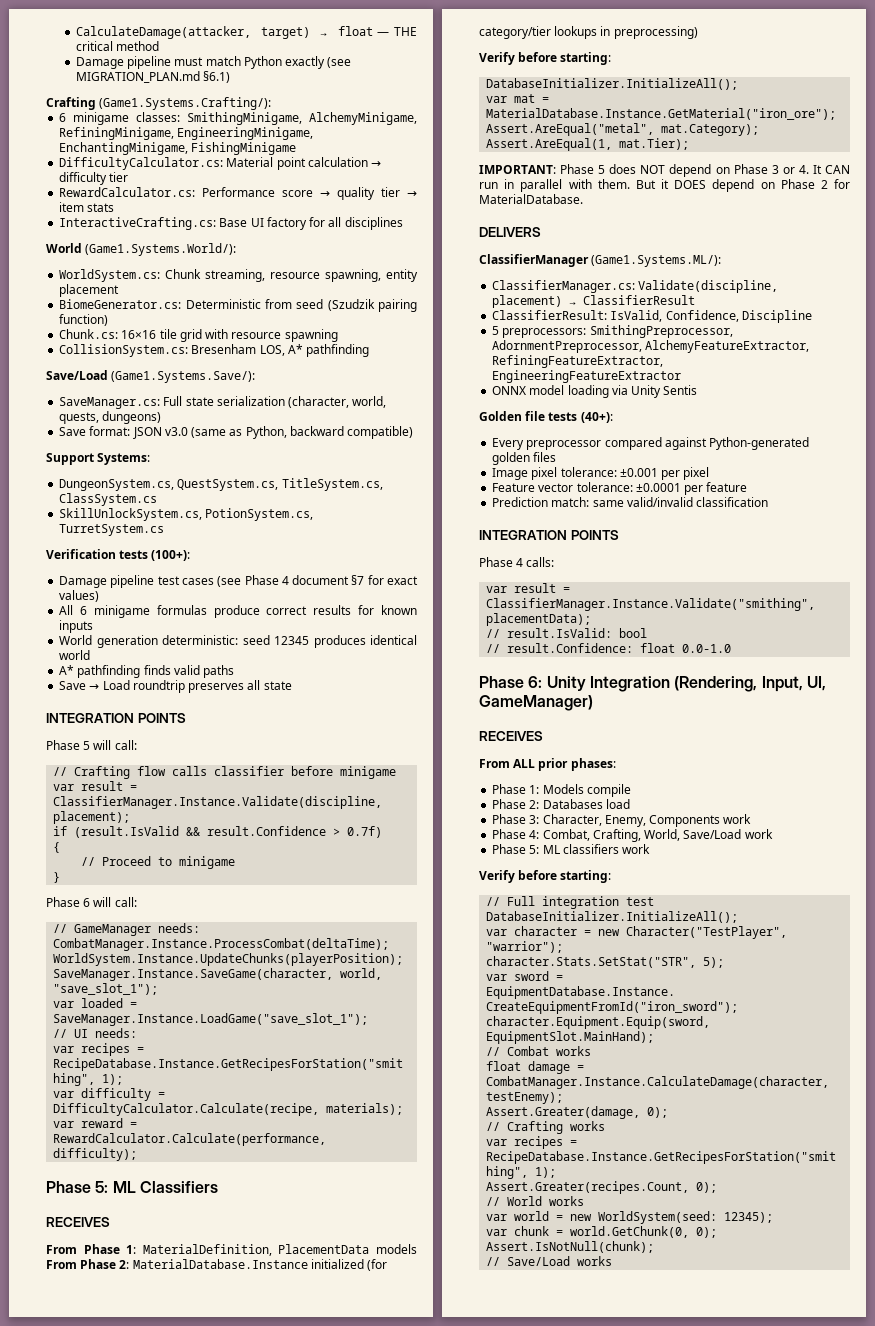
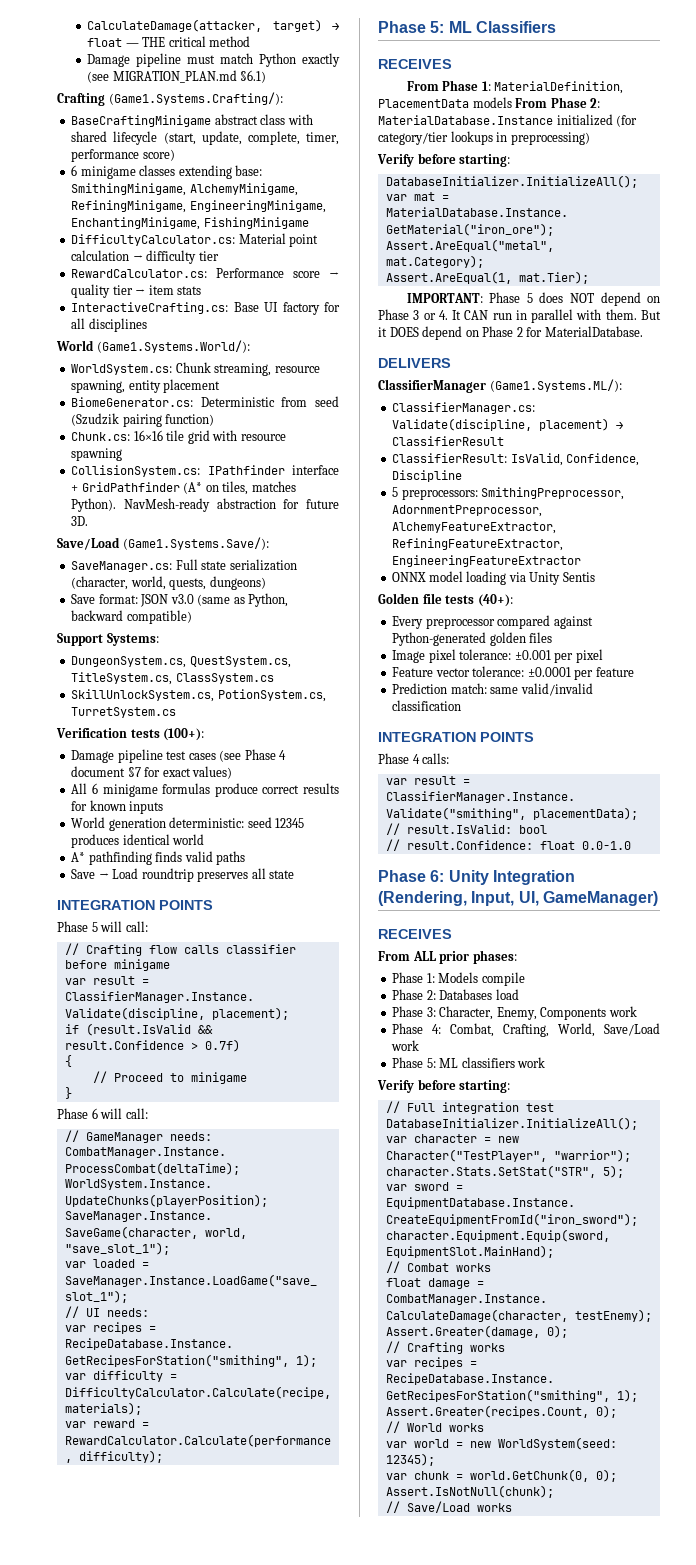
- 6 minigame classes: SmithingMinigame, AlchemyMinigame, RefiningMinigame, EngineeringMinigame, EnchantingMinigame, FishingMinigame
+ BaseCraftingMinigame abstract class with shared lifecycle (start, update, complete, timer, performance score)
+ 6 minigame classes extending base: SmithingMinigame, AlchemyMinigame, RefiningMinigame, EngineeringMinigame, EnchantingMinigame, FishingMinigame
- CollisionSystem.cs: Bresenham LOS, A* pathfinding
+ CollisionSystem.cs: IPathfinder interface + GridPathfinder (A* on tiles, matches Python). NavMesh-ready abstraction for future 3D.

